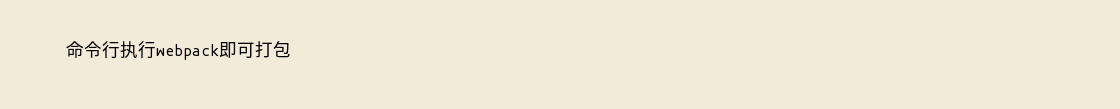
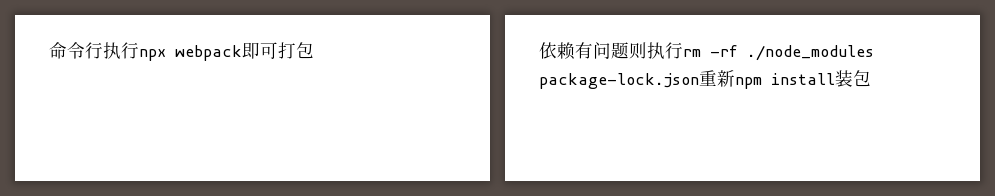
- 命令行执行webpack即可打包
+ 命令行执行npx webpack即可打包
+ 依赖有问题则执行rm -rf ./node_modules package-lock.json重新npm install装包

